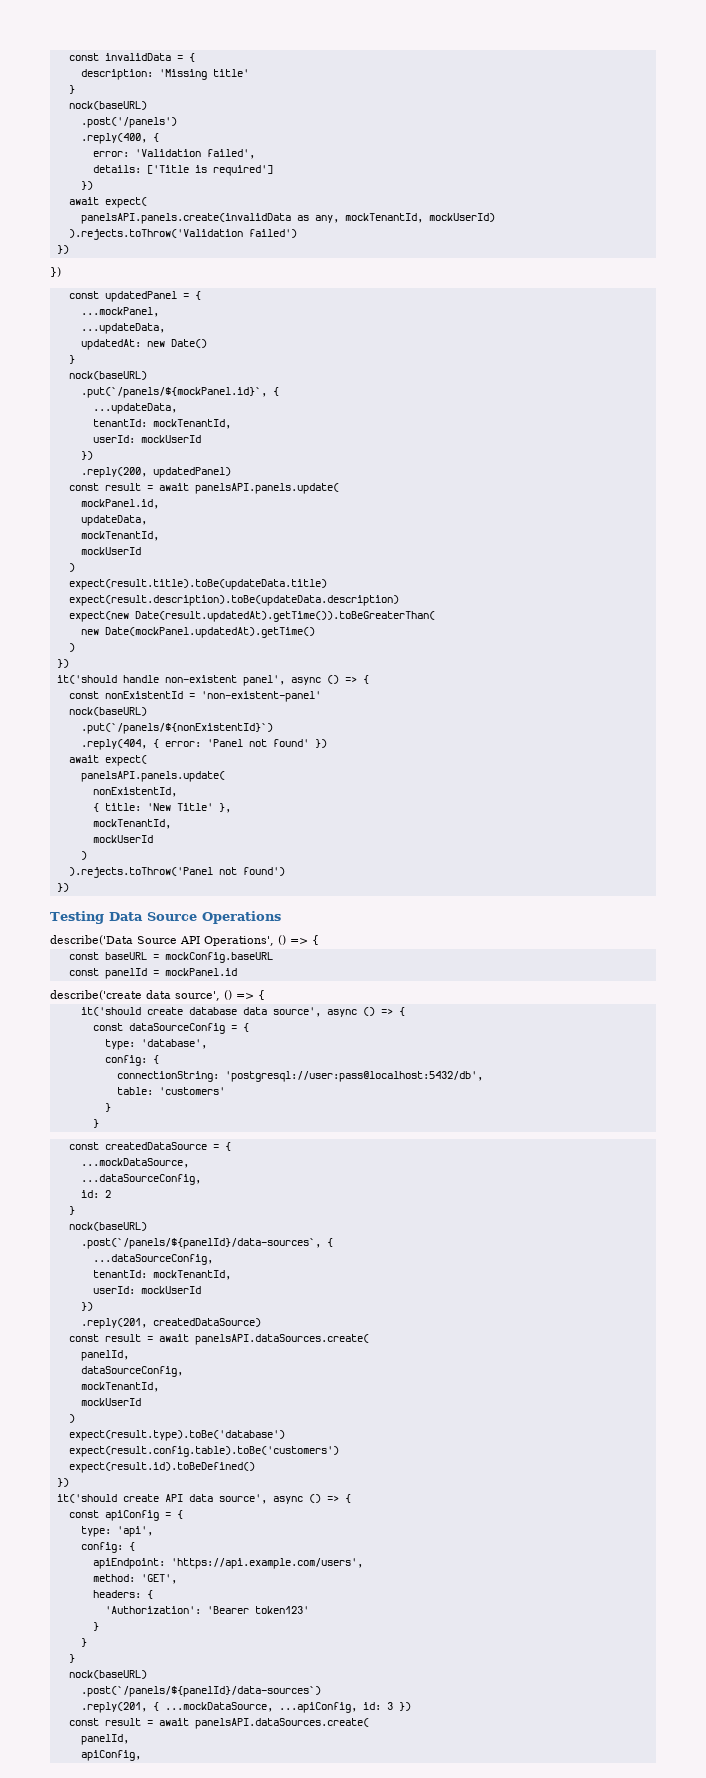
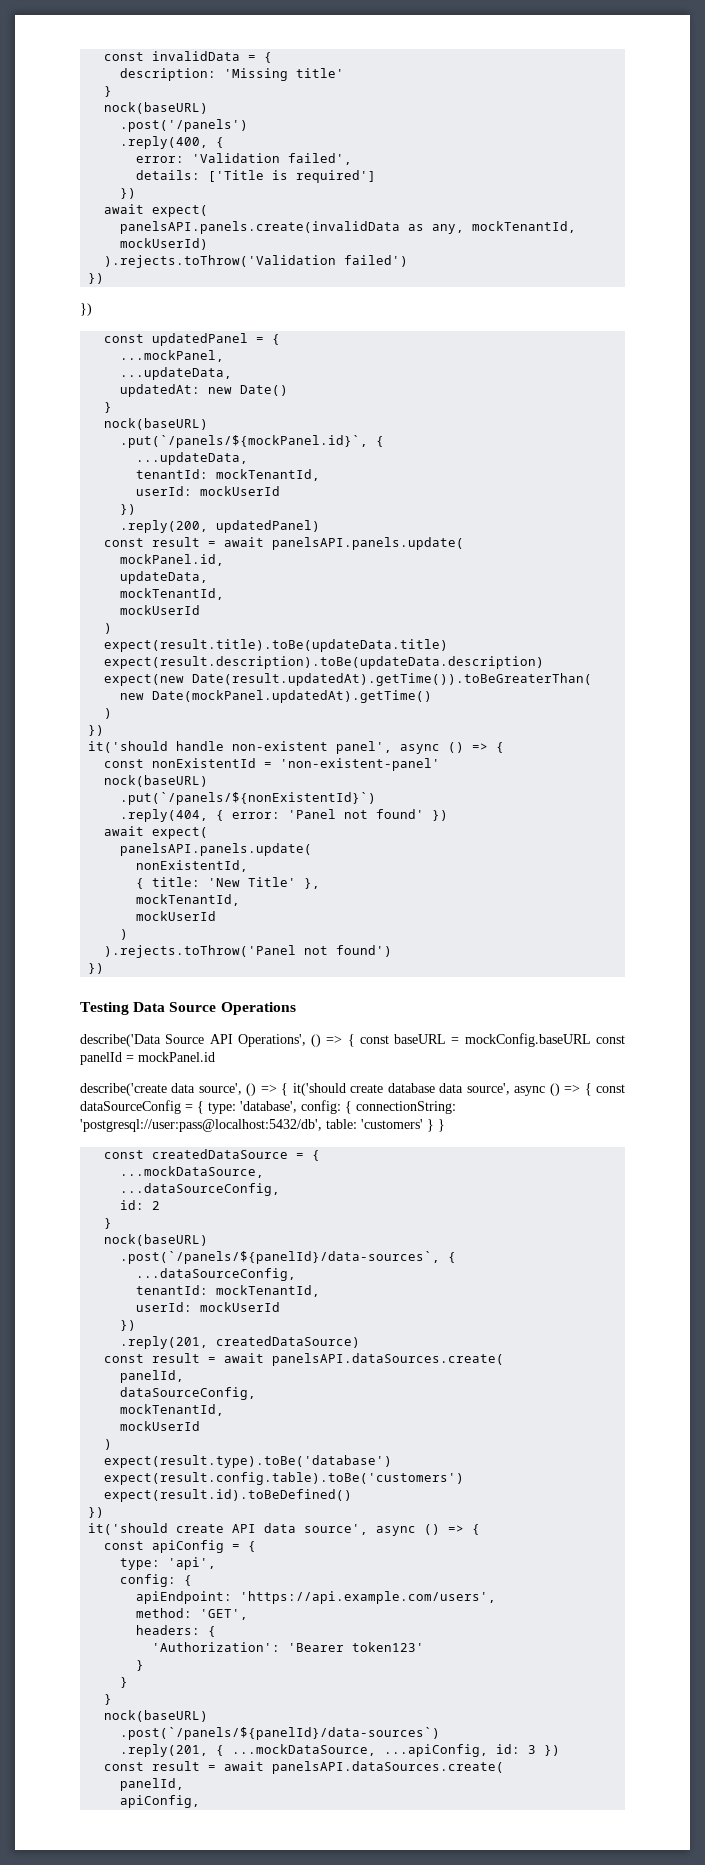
- describe('Data Source API Operations', () => {
- const baseURL = mockConfig.baseURL
- const panelId = mockPanel.id
+ describe('Data Source API Operations', () => { const baseURL = mockConfig.baseURL const panelId = mockPanel.id
- describe('create data source', () => {
- it('should create database data source', async () => {
- const dataSourceConfig = {
- type: 'database',
- config: {
- connectionString: 'postgresql://user:pass@localhost:5432/db',
- table: 'customers'
- }
- }
+ describe('create data source', () => { it('should create database data source', async () => { const dataSourceConfig = { type: 'database', config: { connectionString: 'postgresql://user:pass@localhost:5432/db', table: 'customers' } }

